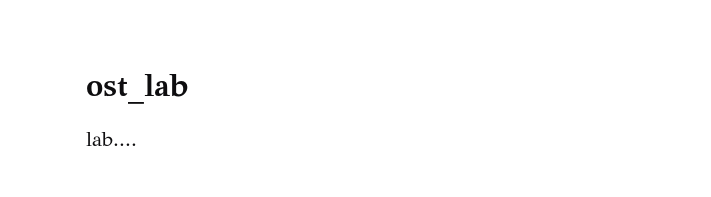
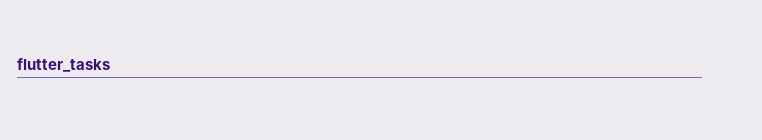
- ost_lab
- lab....
+ flutter_tasks

